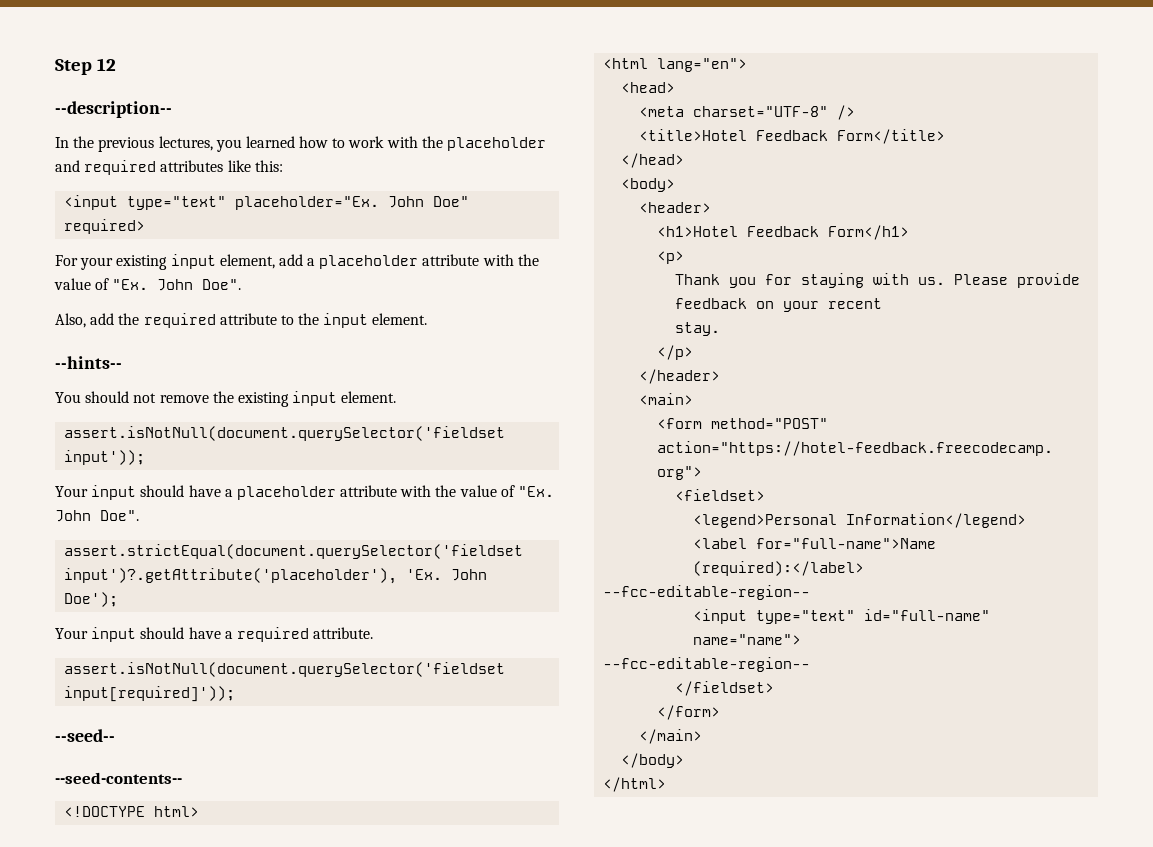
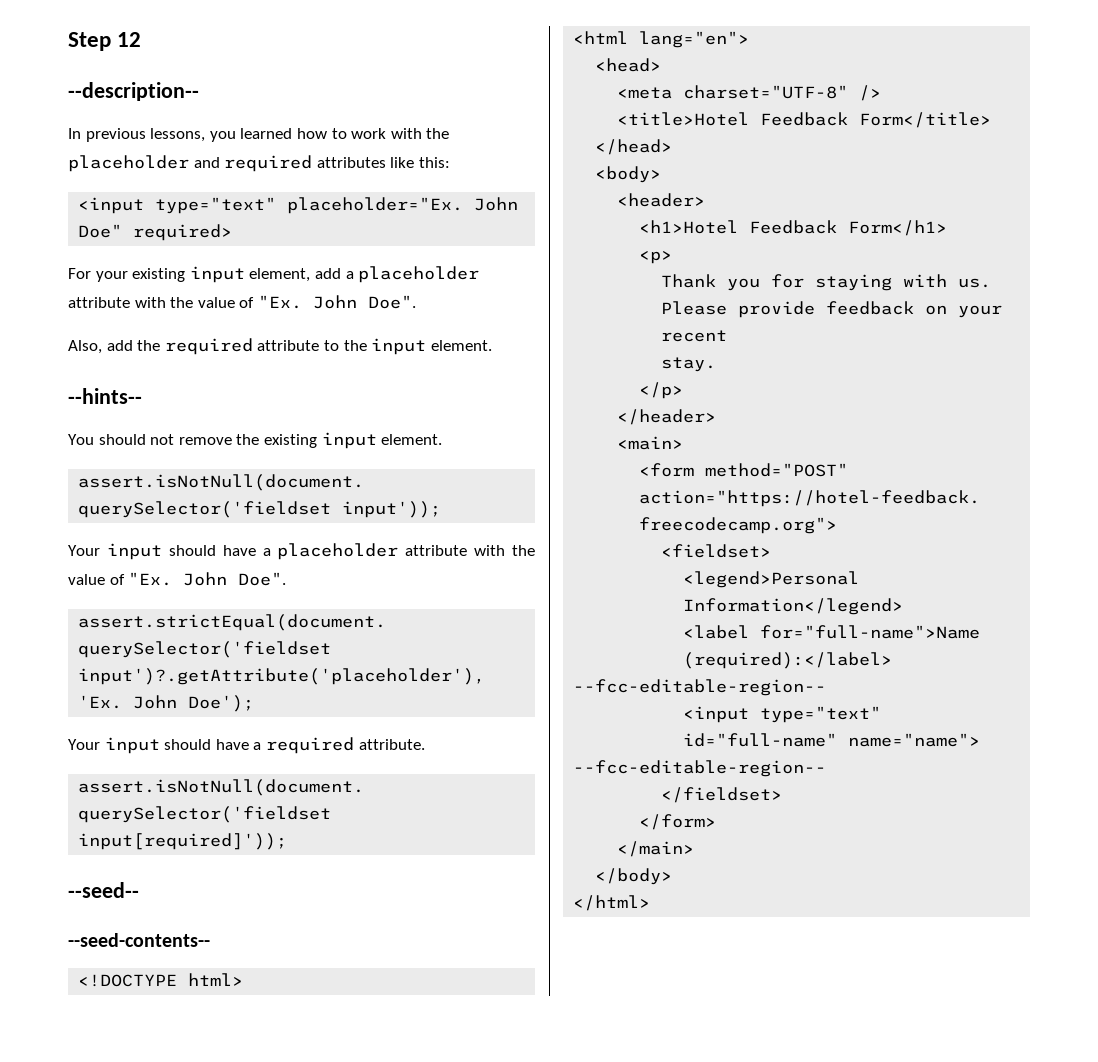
- In the previous lectures, you learned how to work with the placeholder and required attributes like this:
+ In previous lessons, you learned how to work with the placeholder and required attributes like this:

